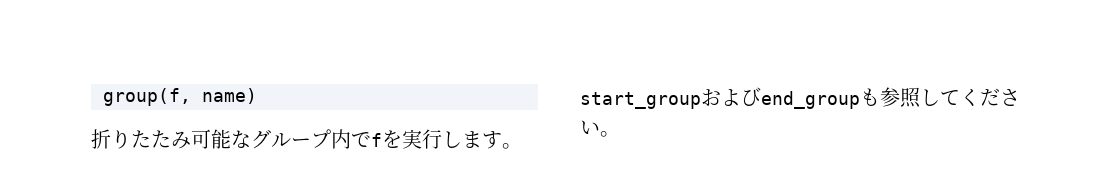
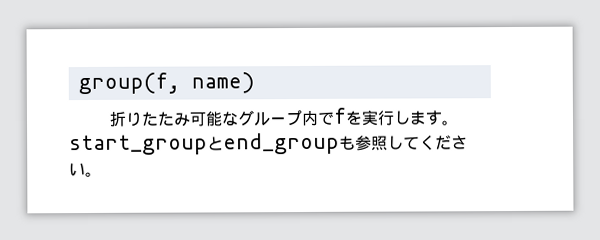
- 折りたたみ可能なグループ内でfを実行します。start_groupおよびend_groupも参照してください。
+ 折りたたみ可能なグループ内でfを実行します。start_groupとend_groupも参照してください。

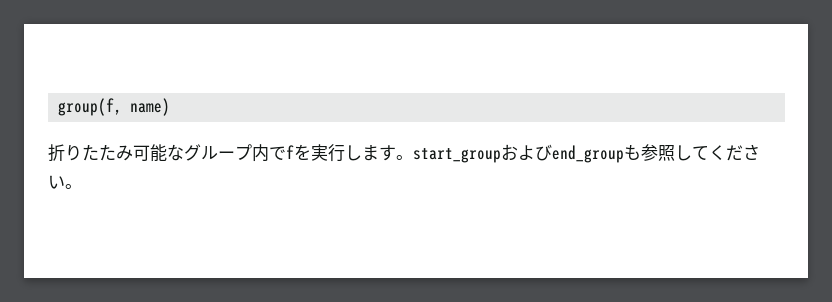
- 折りたたみ可能なグループ内でfを実行します。start_groupとend_groupも参照してください。
+ 折りたたみ可能なグループ内でfを実行します。start_groupおよびend_groupも参照してください。

